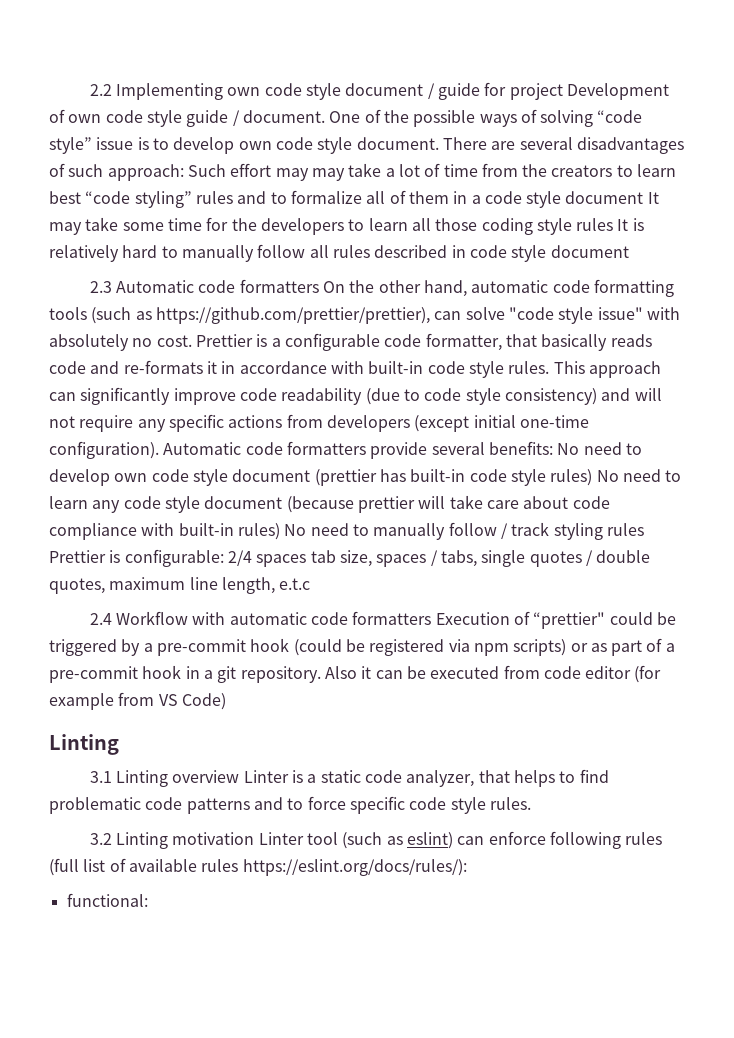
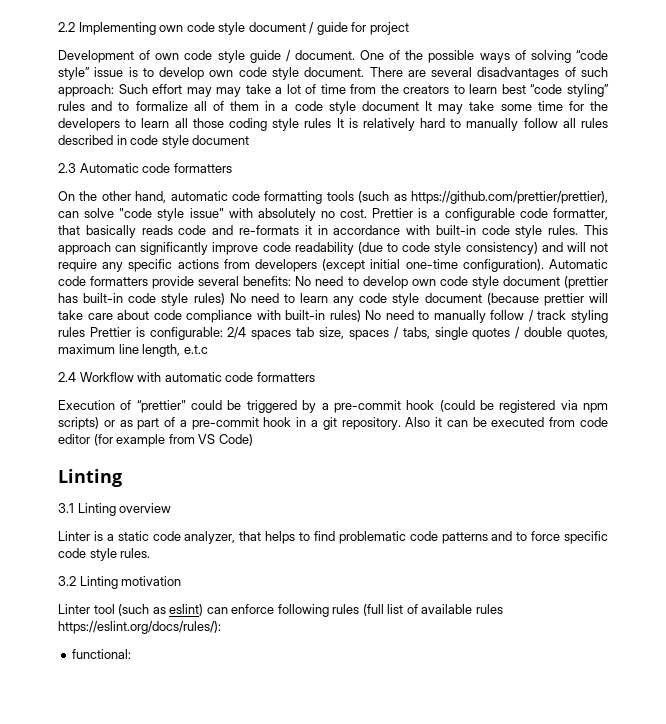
- 2.2 Implementing own code style document / guide for project Development of own code style guide / document.
+ 2.2 Implementing own code style document / guide for project
+ Development of own code style guide / document.
- 2.3 Automatic code formatters On the other hand, automatic code formatting tools (such as https://github.com/prettier/prettier), can solve "code style issue" with absolutely no cost.
+ 2.3 Automatic code formatters
+ On the other hand, automatic code formatting tools (such as https://github.com/prettier/prettier), can solve "code style issue" with absolutely no cost.
- 2.4 Workflow with automatic code formatters Execution of “prettier" could be triggered by a pre-commit hook (could be registered via npm scripts) or as part of a pre-commit hook in a git repository.
+ 2.4 Workflow with automatic code formatters
+ Execution of “prettier" could be triggered by a pre-commit hook (could be registered via npm scripts) or as part of a pre-commit hook in a git repository.
- 3.1 Linting overview Linter is a static code analyzer, that helps to find problematic code patterns and to force specific code style rules.
+ 3.1 Linting overview
+ Linter is a static code analyzer, that helps to find problematic code patterns and to force specific code style rules.
- 3.2 Linting motivation Linter tool (such as eslint) can enforce following rules (full list of available rules https://eslint.org/docs/rules/):
+ 3.2 Linting motivation
+ Linter tool (such as eslint) can enforce following rules (full list of available rules https://eslint.org/docs/rules/):

